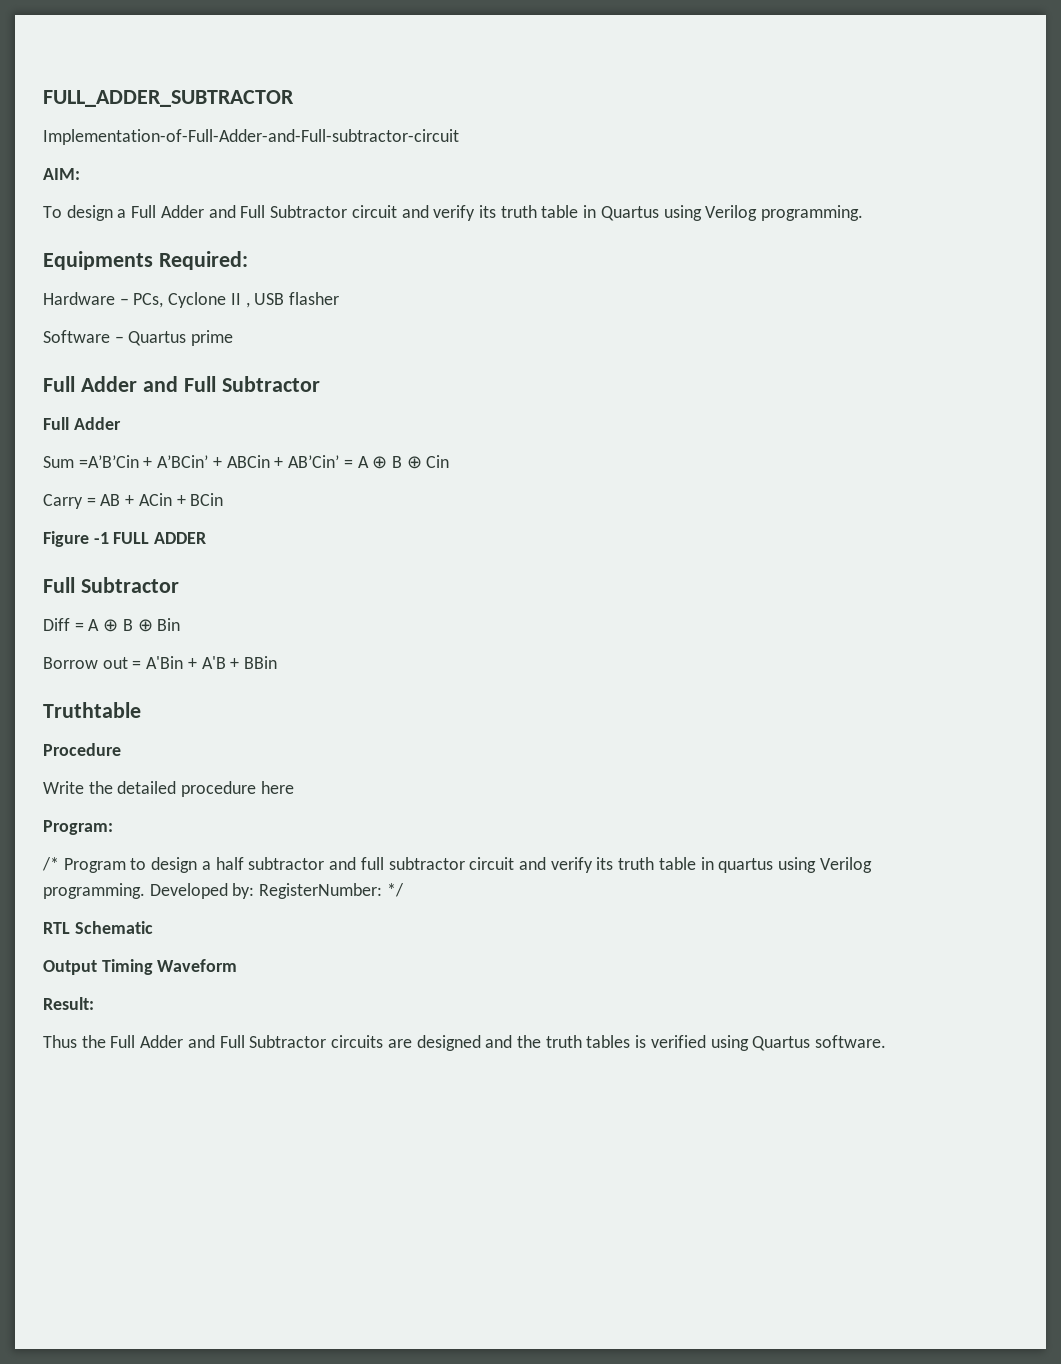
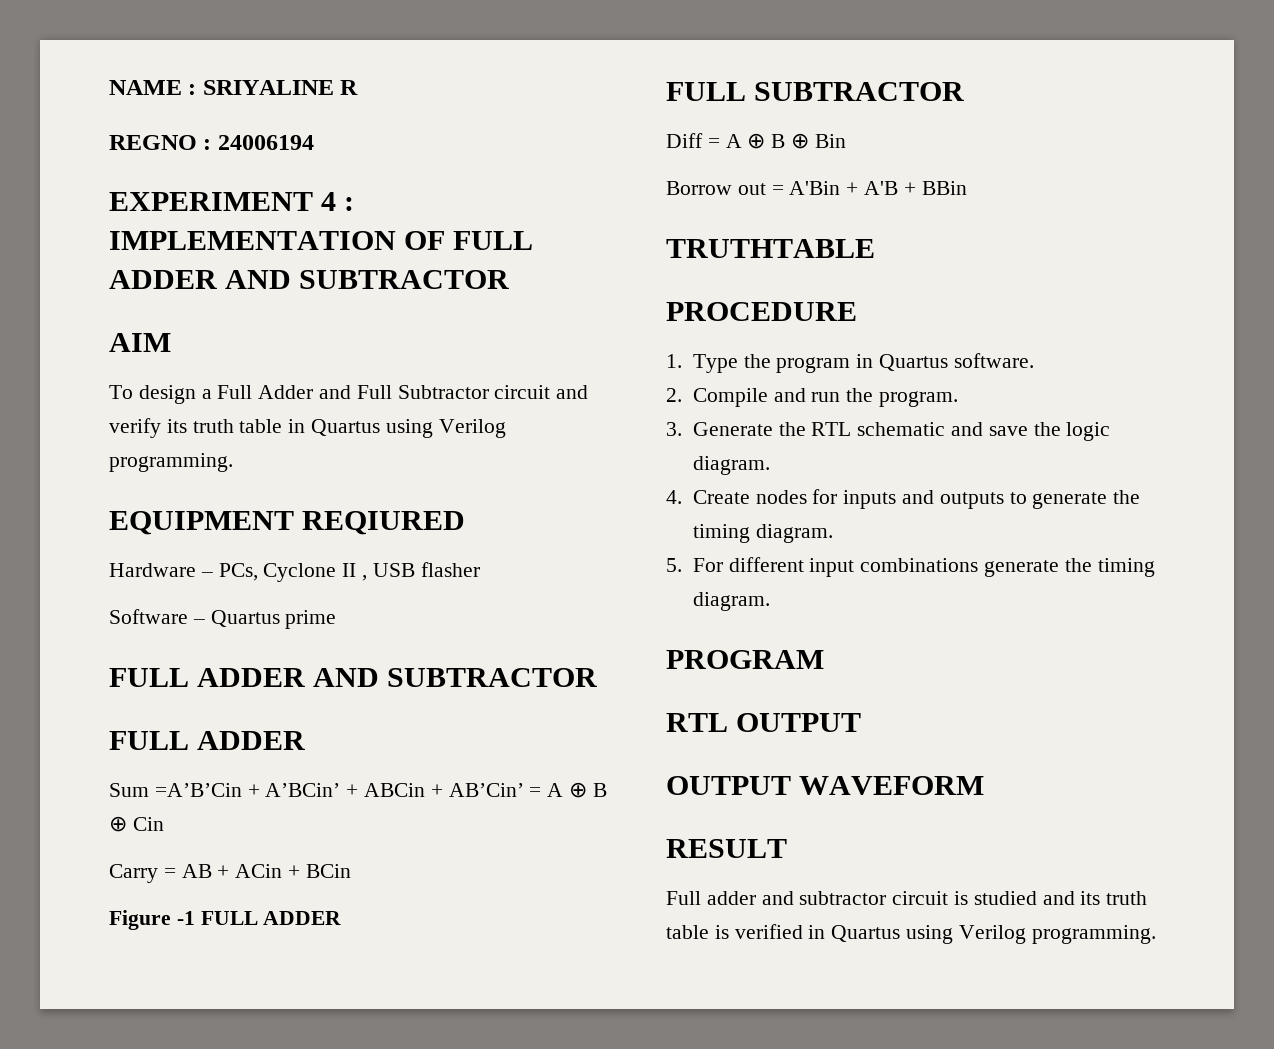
- FULL_ADDER_SUBTRACTOR
- Implementation-of-Full-Adder-and-Full-subtractor-circuit
- AIM:
+ NAME : SRIYALINE R
+ REGNO : 24006194
+ EXPERIMENT 4 : IMPLEMENTATION OF FULL ADDER AND SUBTRACTOR
+ AIM
- Equipments Required:
+ EQUIPMENT REQIURED
  Software – Quartus prime
- Full Adder and Full Subtractor
- Full Adder
+ FULL ADDER AND SUBTRACTOR
+ FULL ADDER
  Figure -1 FULL ADDER
- Full Subtractor
+ FULL SUBTRACTOR
- Truthtable
- Procedure
- Write the detailed procedure here
- Program:
- /* Program to design a half subtractor and full subtractor circuit and verify its truth table in quartus using Verilog programming. Developed by: RegisterNumber: */
- RTL Schematic
- Output Timing Waveform
- Result:
- Thus the Full Adder and Full Subtractor circuits are designed and the truth tables is verified using Quartus software.
+ TRUTHTABLE
+ PROCEDURE
+ 1. Type the program in Quartus software.
+ 2. Compile and run the program.
+ 3. Generate the RTL schematic and save the logic diagram.
+ 4. Create nodes for inputs and outputs to generate the timing diagram.
+ 5. For different input combinations generate the timing diagram.
+ PROGRAM
+ RTL OUTPUT
+ OUTPUT WAVEFORM
+ RESULT
+ Full adder and subtractor circuit is studied and its truth table is verified in Quartus using Verilog programming.

